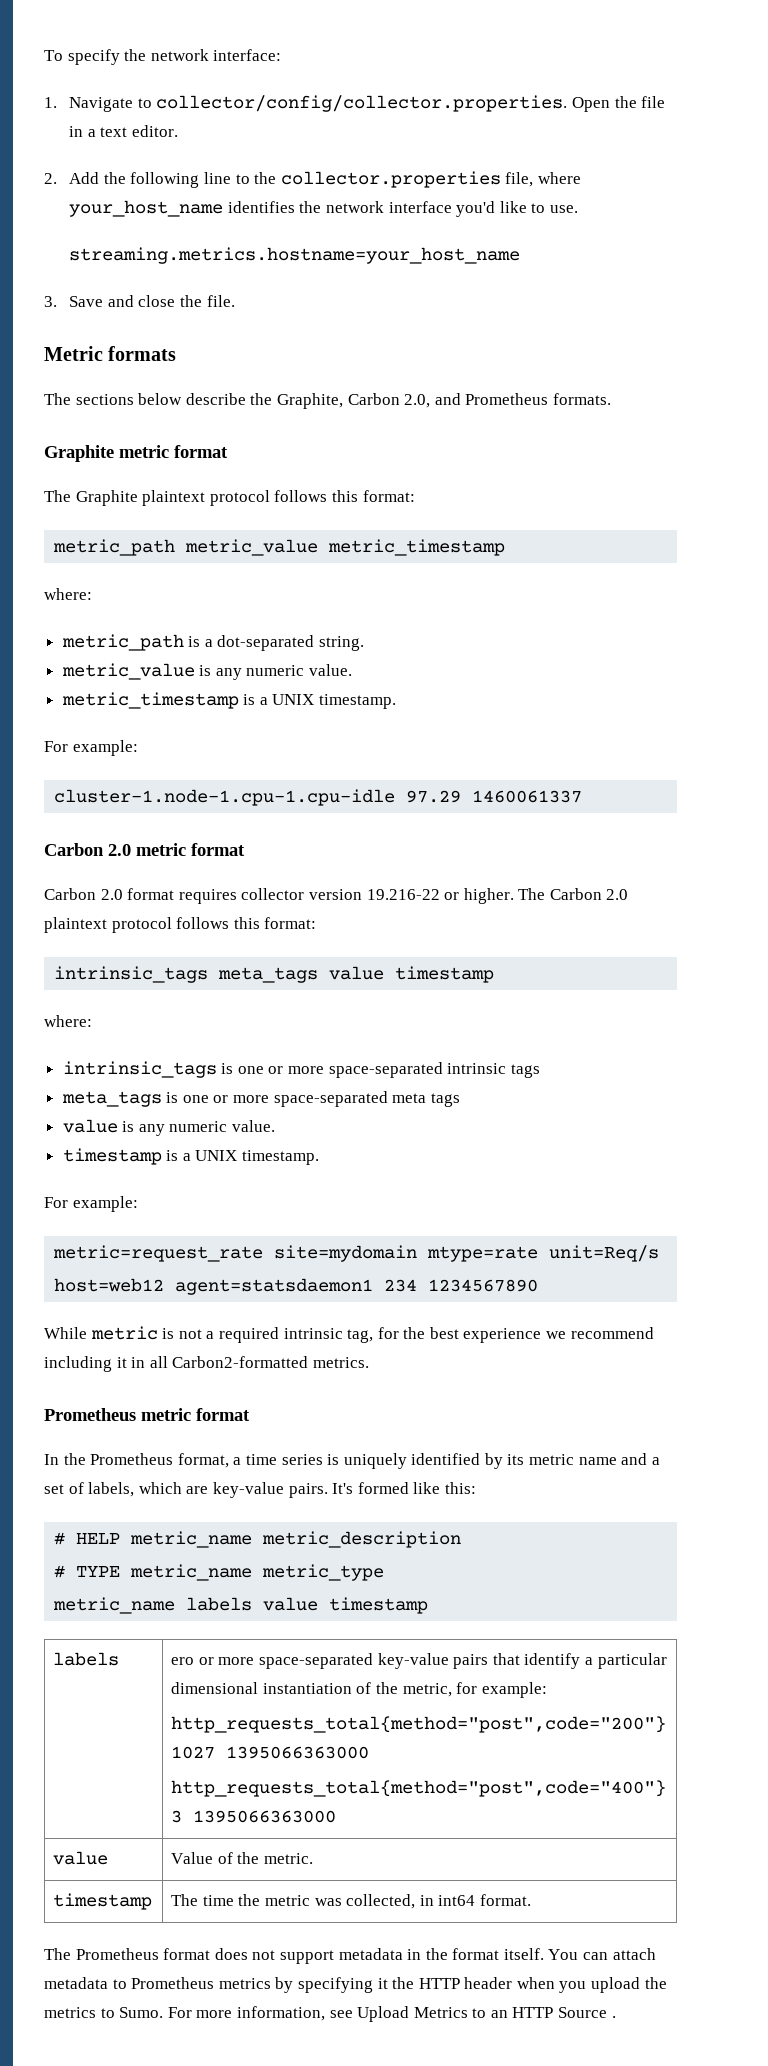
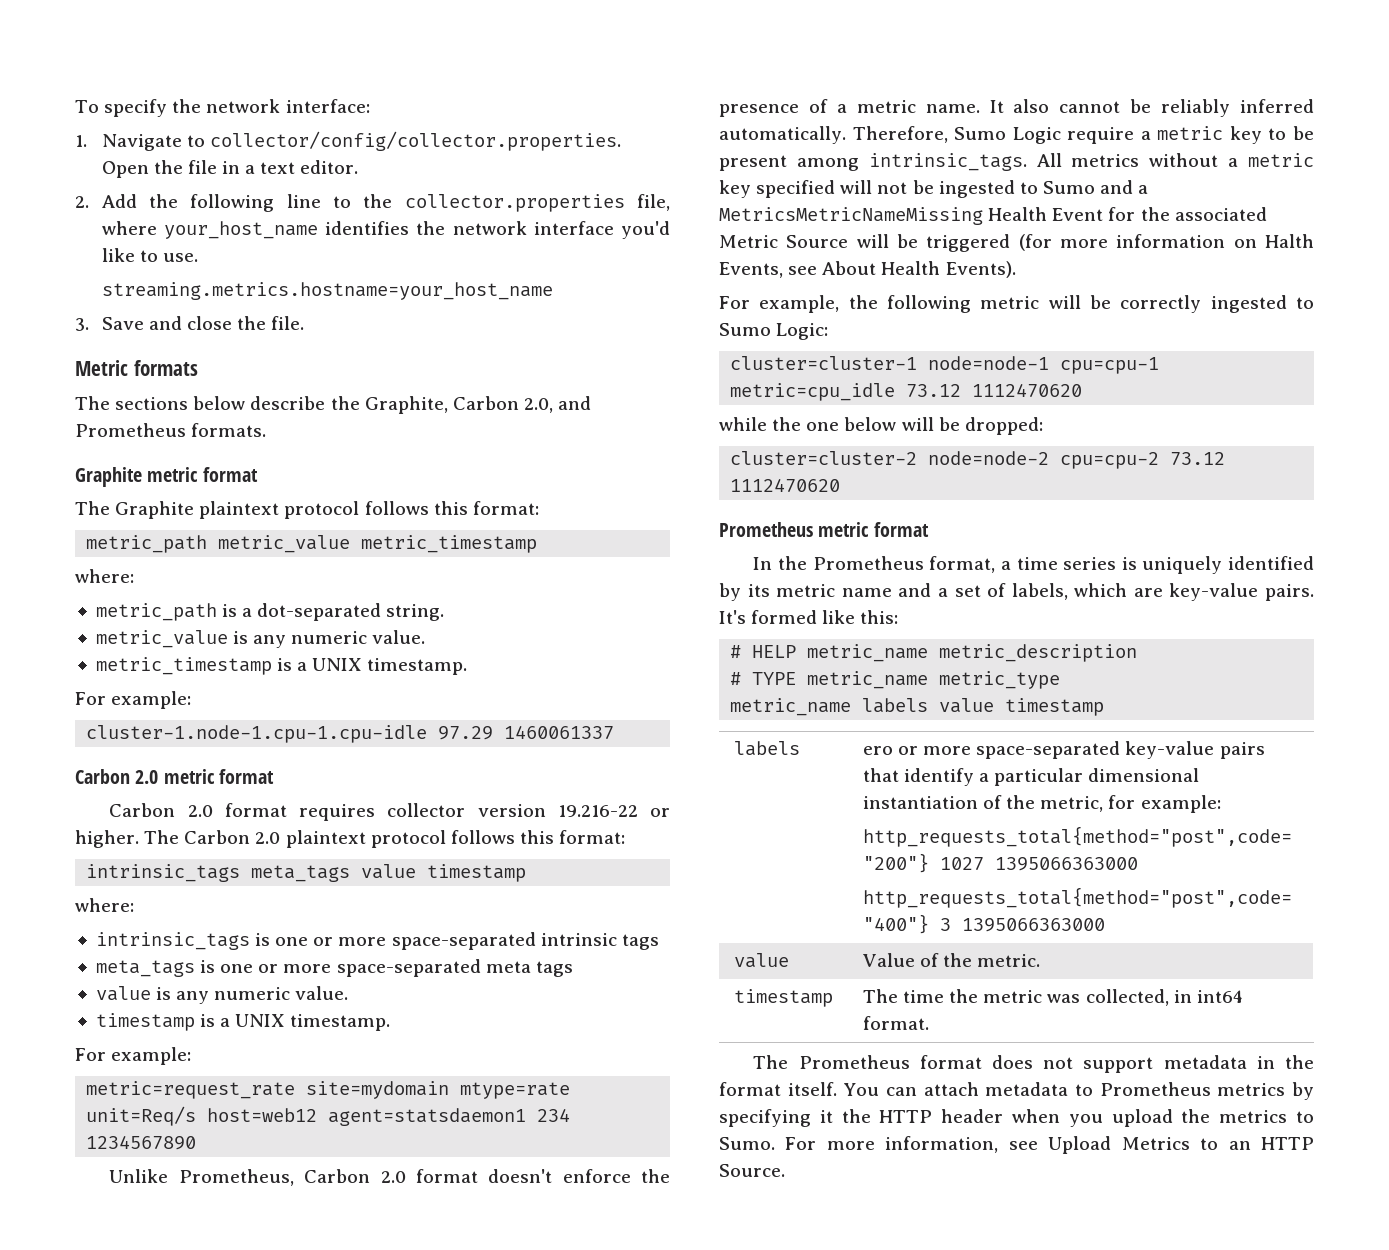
- While metric is not a required intrinsic tag, for the best experience we recommend including it in all Carbon2-formatted metrics.
+ Unlike Prometheus, Carbon 2.0 format doesn't enforce the presence of a metric name. It also cannot be reliably inferred automatically. Therefore, Sumo Logic require a metric key to be present among intrinsic_tags. All metrics without a metric key specified will not be ingested to Sumo and a MetricsMetricNameMissing Health Event for the associated Metric Source will be triggered (for more information on Halth Events, see About Health Events).
+ For example, the following metric will be correctly ingested to Sumo Logic:
+ cluster=cluster-1 node=node-1 cpu=cpu-1 metric=cpu_idle 73.12 1112470620
+ while the one below will be dropped:
+ cluster=cluster-2 node=node-2 cpu=cpu-2 73.12 1112470620
- For more information, see Upload Metrics to an HTTP Source .
+ For more information, see Upload Metrics to an HTTP Source.

